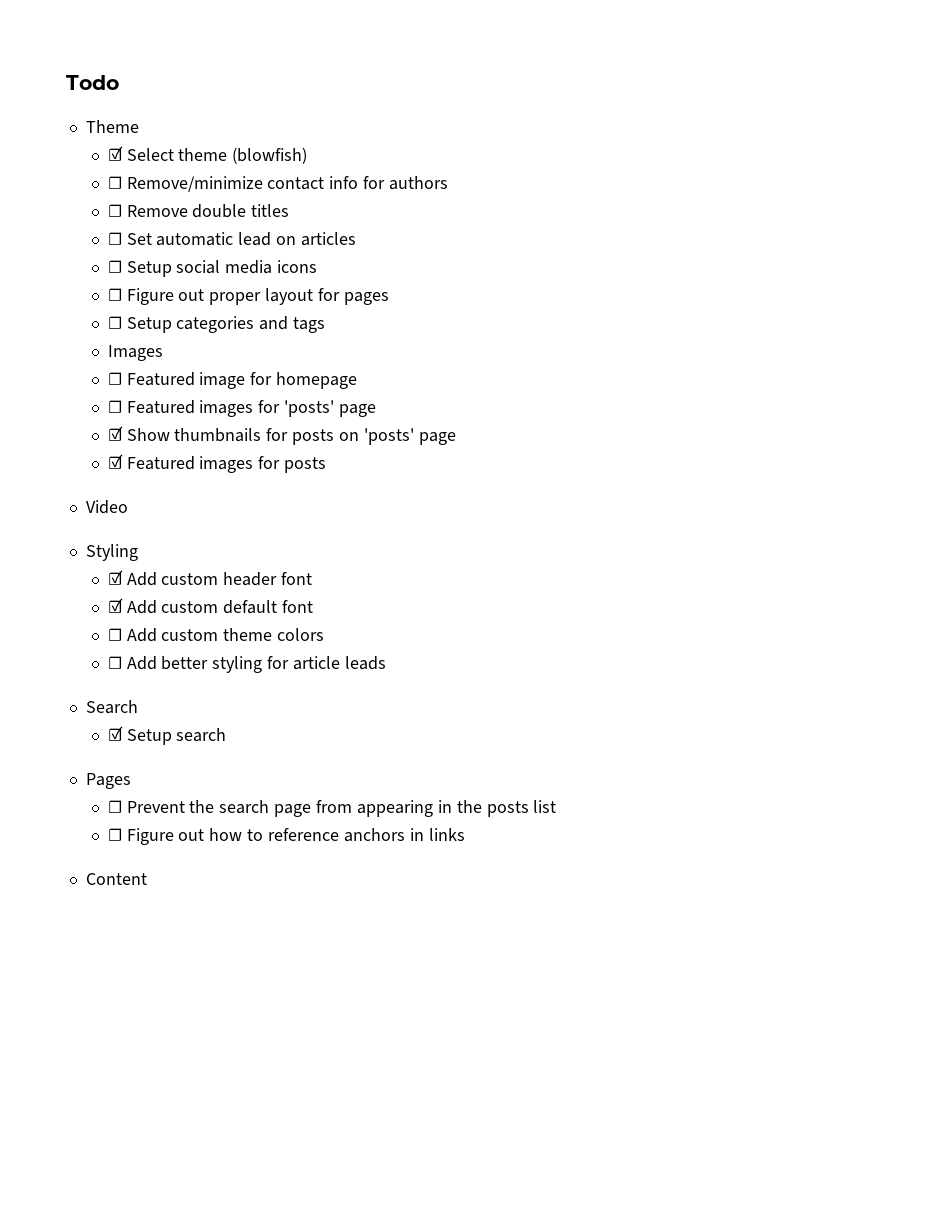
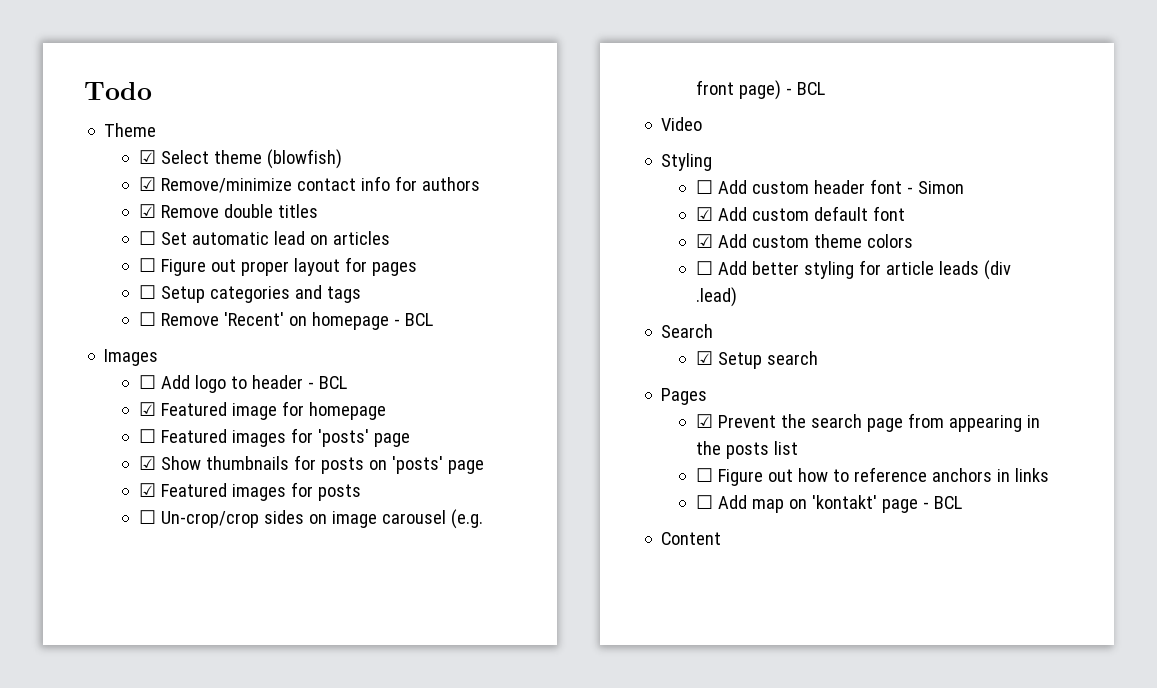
- ☐ Remove/minimize contact info for authors
+ ☑ Remove/minimize contact info for authors
- ☐ Remove double titles
+ ☑ Remove double titles
- ☐ Setup social media icons
+ ☐ Remove 'Recent' on homepage - BCL
  Images
- ☐ Featured image for homepage
+ ☐ Add logo to header - BCL
+ ☑ Featured image for homepage
+ ☐ Un-crop/crop sides on image carousel (e.g. front page) - BCL
- ☑ Add custom header font
+ ☐ Add custom header font - Simon
- ☐ Add custom theme colors
+ ☑ Add custom theme colors
- ☐ Add better styling for article leads
+ ☐ Add better styling for article leads (div .lead)
- ☐ Prevent the search page from appearing in the posts list
+ ☑ Prevent the search page from appearing in the posts list
+ ☐ Add map on 'kontakt' page - BCL

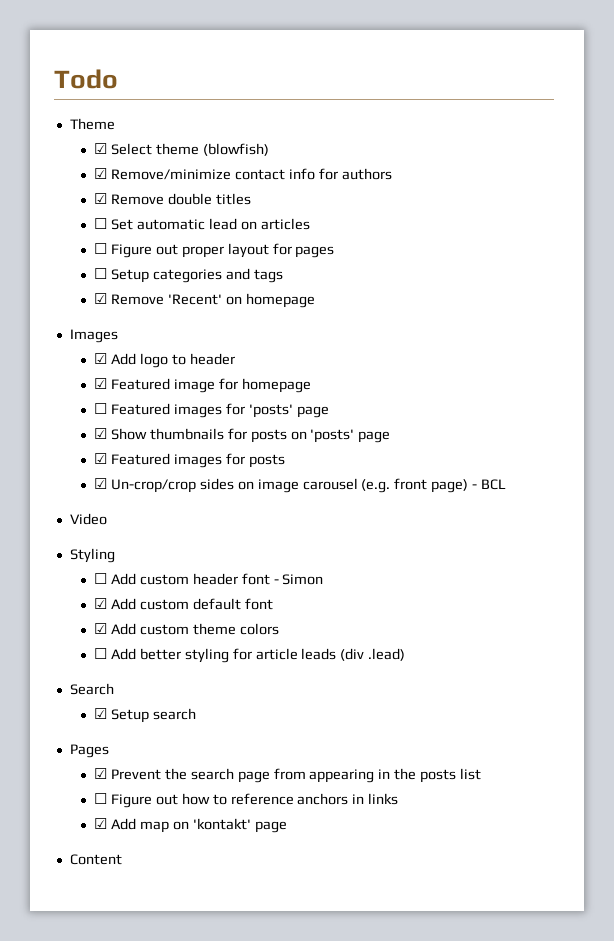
- ☐ Remove 'Recent' on homepage - BCL
+ ☑ Remove 'Recent' on homepage
- ☐ Add logo to header - BCL
+ ☑ Add logo to header
- ☐ Un-crop/crop sides on image carousel (e.g. front page) - BCL
+ ☑ Un-crop/crop sides on image carousel (e.g. front page) - BCL
- ☐ Add map on 'kontakt' page - BCL
+ ☑ Add map on 'kontakt' page

